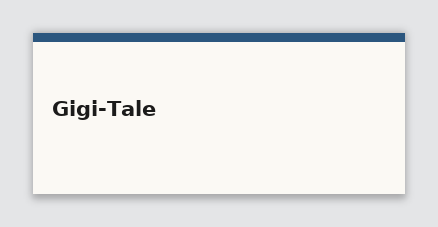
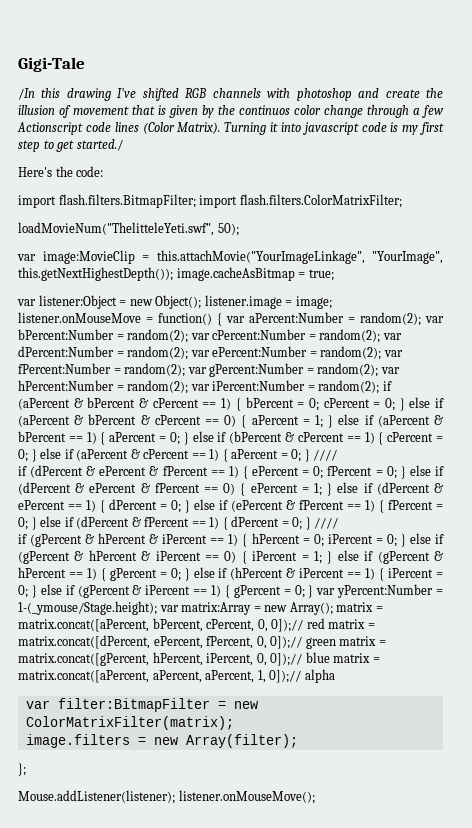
+ /In this drawing I've shifted RGB channels with photoshop and create the illusion of movement that is given by the continuos color change through a few Actionscript code lines (Color Matrix). Turning it into javascript code is my first step to get started./
+ Here's the code:
+ import flash.filters.BitmapFilter; import flash.filters.ColorMatrixFilter;
+ loadMovieNum("ThelitteleYeti.swf", 50);
+ var image:MovieClip = this.attachMovie("YourImageLinkage", "YourImage", this.getNextHighestDepth()); image.cacheAsBitmap = true;
+ var listener:Object = new Object(); listener.image = image; listener.onMouseMove = function() { var aPercent:Number = random(2); var bPercent:Number = random(2); var cPercent:Number = random(2); var dPercent:Number = random(2); var ePercent:Number = random(2); var fPercent:Number = random(2); var gPercent:Number = random(2); var hPercent:Number = random(2); var iPercent:Number = random(2); if (aPercent & bPercent & cPercent == 1) { bPercent = 0; cPercent = 0; } else if (aPercent & bPercent & cPercent == 0) { aPercent = 1; } else if (aPercent & bPercent == 1) { aPercent = 0; } else if (bPercent & cPercent == 1) { cPercent = 0; } else if (aPercent & cPercent == 1) { aPercent = 0; } ////
+ if (dPercent & ePercent & fPercent == 1) { ePercent = 0; fPercent = 0; } else if (dPercent & ePercent & fPercent == 0) { ePercent = 1; } else if (dPercent & ePercent == 1) { dPercent = 0; } else if (ePercent & fPercent == 1) { fPercent = 0; } else if (dPercent & fPercent == 1) { dPercent = 0; } ////
+ if (gPercent & hPercent & iPercent == 1) { hPercent = 0; iPercent = 0; } else if (gPercent & hPercent & iPercent == 0) { iPercent = 1; } else if (gPercent & hPercent == 1) { gPercent = 0; } else if (hPercent & iPercent == 1) { iPercent = 0; } else if (gPercent & iPercent == 1) { gPercent = 0; } var yPercent:Number = 1-(_ymouse/Stage.height); var matrix:Array = new Array(); matrix = matrix.concat([aPercent, bPercent, cPercent, 0, 0]);// red matrix = matrix.concat([dPercent, ePercent, fPercent, 0, 0]);// green matrix = matrix.concat([gPercent, hPercent, iPercent, 0, 0]);// blue matrix = matrix.concat([aPercent, aPercent, aPercent, 1, 0]);// alpha
+ var filter:BitmapFilter = new ColorMatrixFilter(matrix);
+ image.filters = new Array(filter);
+ };
+ Mouse.addListener(listener); listener.onMouseMove();

